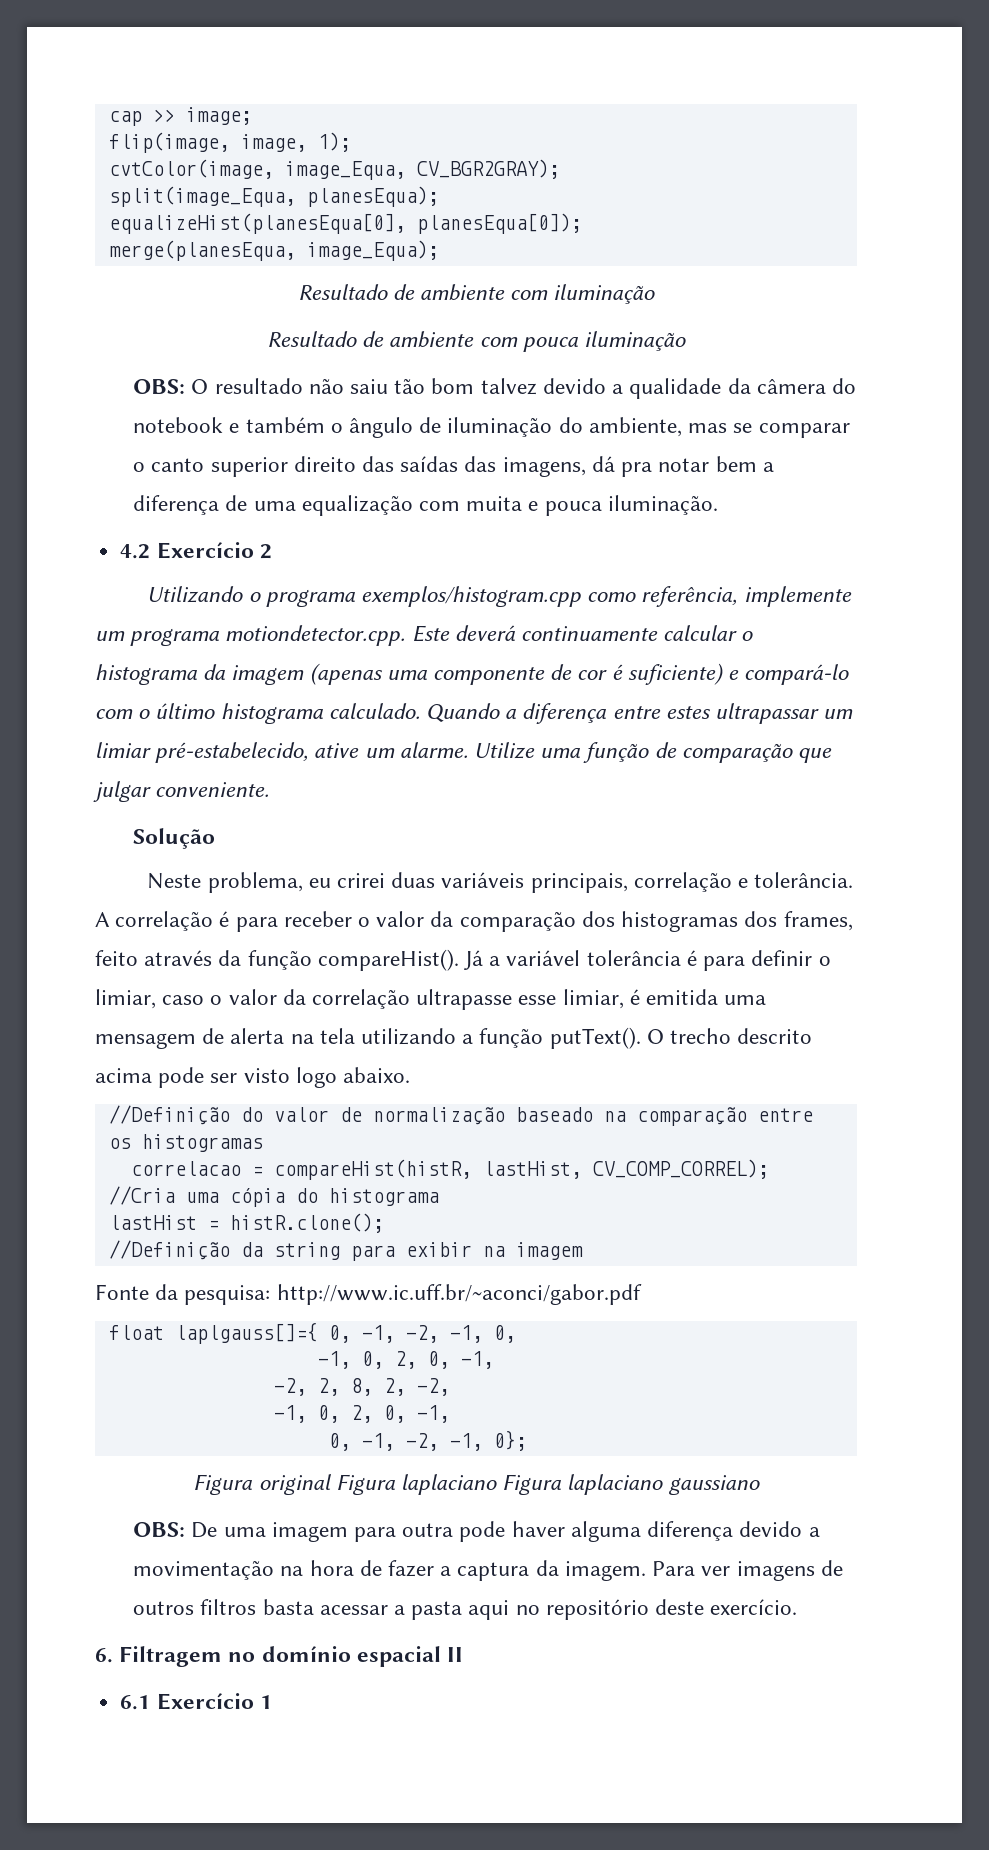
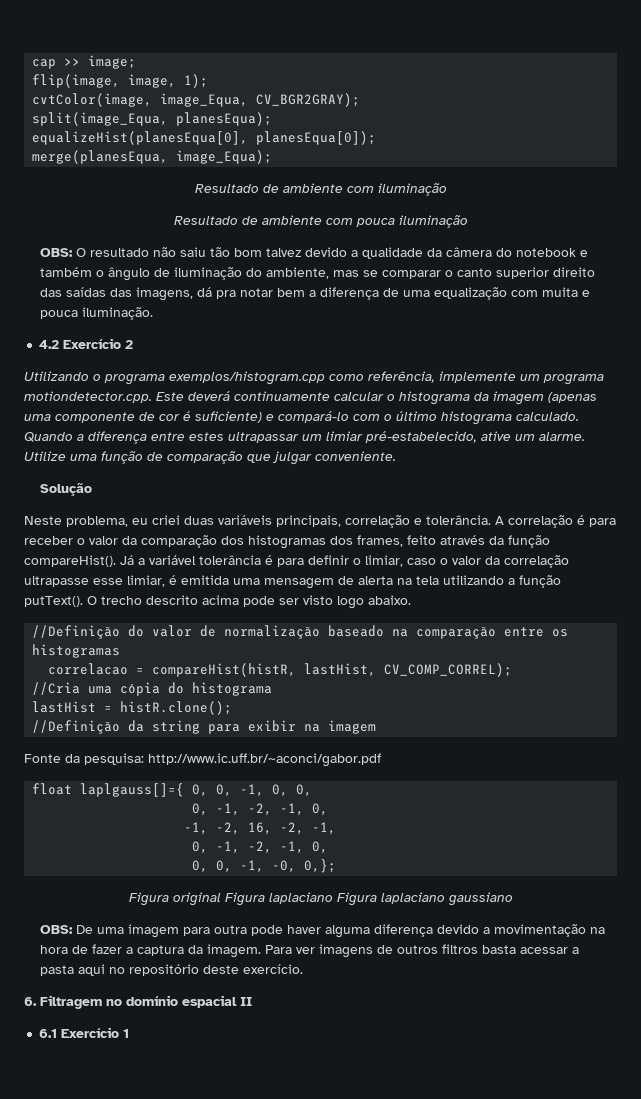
- Neste problema, eu crirei duas variáveis principais, correlação e tolerância.
+ Neste problema, eu criei duas variáveis principais, correlação e tolerância.
- float laplgauss[]={ 0, -1, -2, -1, 0,
- -1, 0, 2, 0, -1,
- -2, 2, 8, 2, -2,
- -1, 0, 2, 0, -1,
- 0, -1, -2, -1, 0};
+ float laplgauss[]={ 0, 0, -1, 0, 0,
+ 0, -1, -2, -1, 0,
+ -1, -2, 16, -2, -1,
+ 0, -1, -2, -1, 0,
+ 0, 0, -1, -0, 0,};

